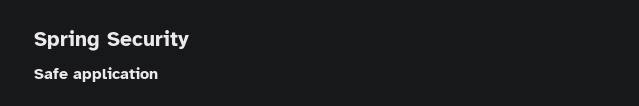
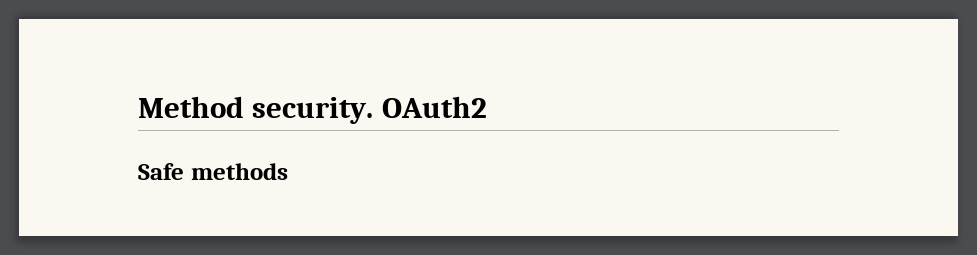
- Spring Security
+ Method security. OAuth2
- Safe application
+ Safe methods

